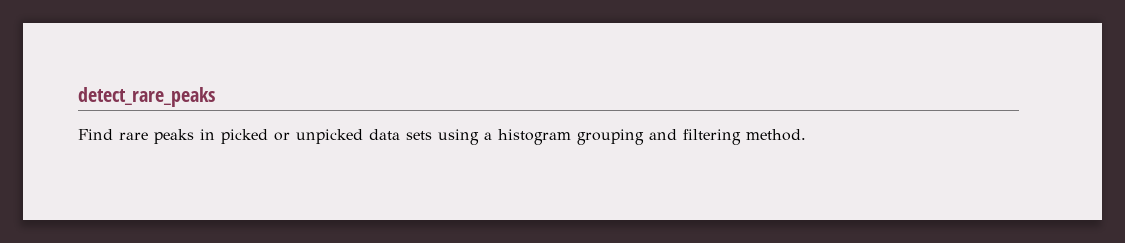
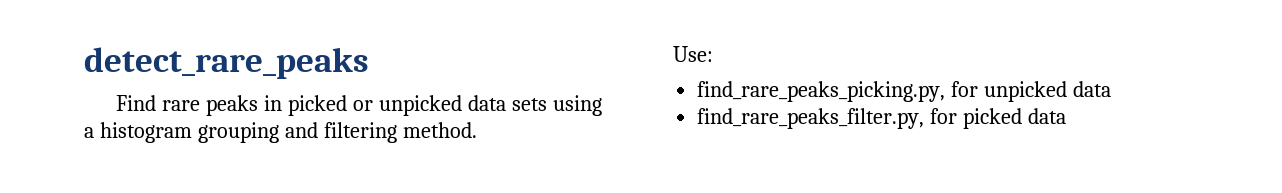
+ Use:
+ find_rare_peaks_picking.py, for unpicked data
+ find_rare_peaks_filter.py, for picked data

